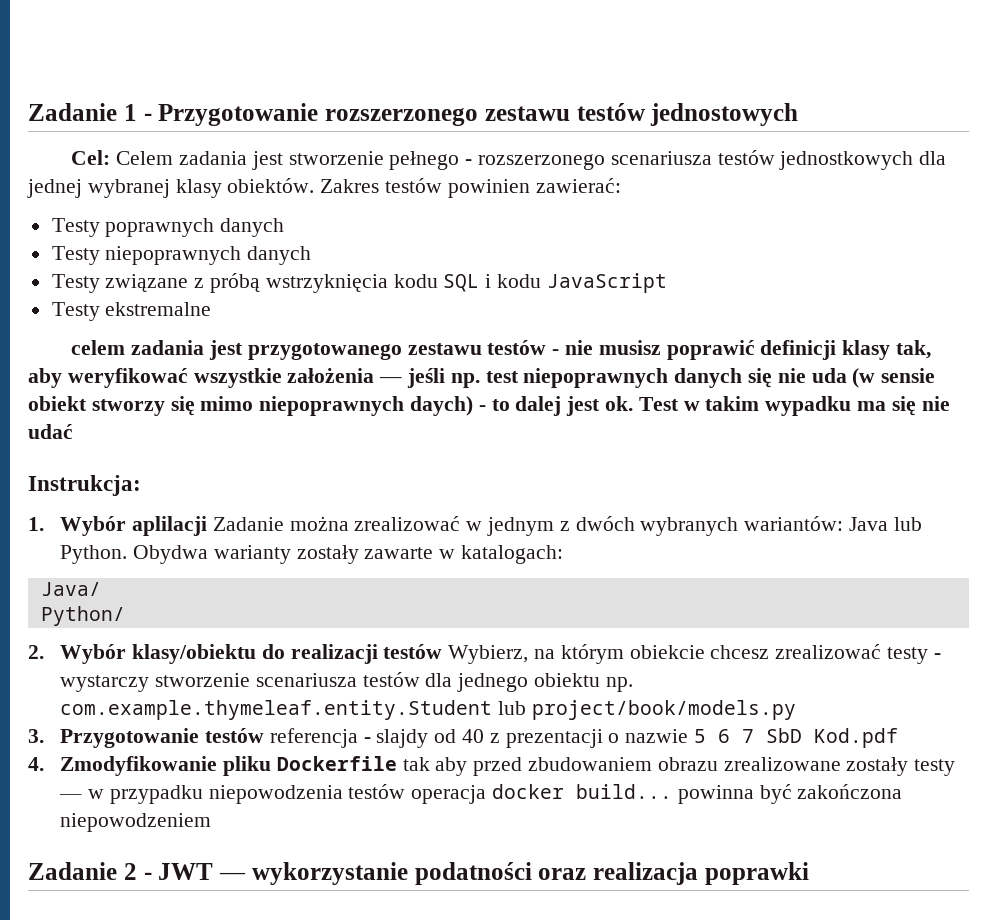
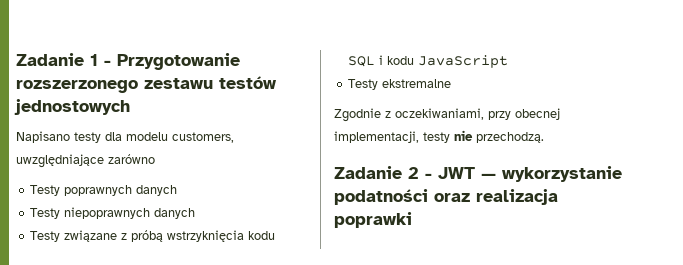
- Cel: Celem zadania jest stworzenie pełnego - rozszerzonego scenariusza testów jednostkowych dla jednej wybranej klasy obiektów. Zakres testów powinien zawierać:
+ Napisano testy dla modelu customers, uwzględniające zarówno
- celem zadania jest przygotowanego zestawu testów - nie musisz poprawić definicji klasy tak, aby weryfikować wszystkie założenia — jeśli np. test niepoprawnych danych się nie uda (w sensie obiekt stworzy się mimo niepoprawnych daych) - to dalej jest ok. Test w takim wypadku ma się nie udać
- Instrukcja:
- 1. Wybór aplilacji Zadanie można zrealizować w jednym z dwóch wybranych wariantów: Java lub Python. Obydwa warianty zostały zawarte w katalogach:
- Java/
- Python/
- 2. Wybór klasy/obiektu do realizacji testów Wybierz, na którym obiekcie chcesz zrealizować testy - wystarczy stworzenie scenariusza testów dla jednego obiektu np. com.example.thymeleaf.entity.Student lub project/book/models.py
- 3. Przygotowanie testów referencja - slajdy od 40 z prezentacji o nazwie 5 6 7 SbD Kod.pdf
- 4. Zmodyfikowanie pliku Dockerfile tak aby przed zbudowaniem obrazu zrealizowane zostały testy — w przypadku niepowodzenia testów operacja docker build... powinna być zakończona niepowodzeniem
+ Zgodnie z oczekiwaniami, przy obecnej implementacji, testy nie przechodzą.

